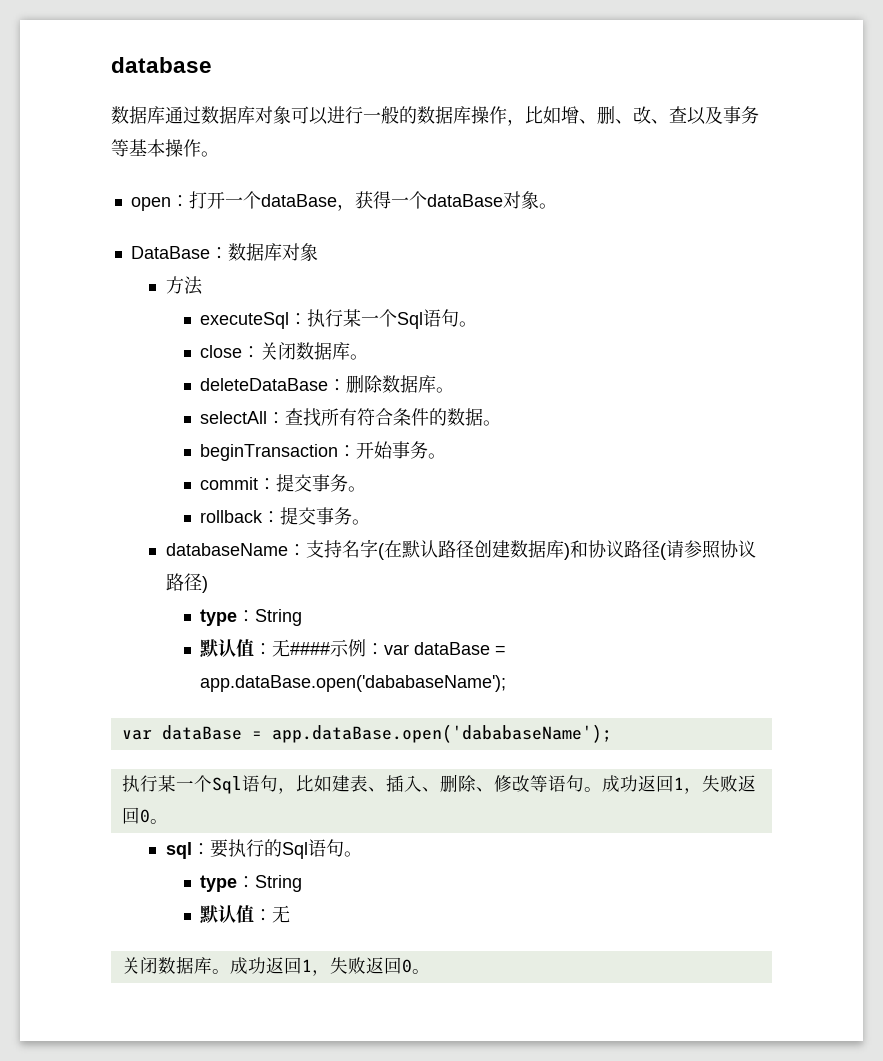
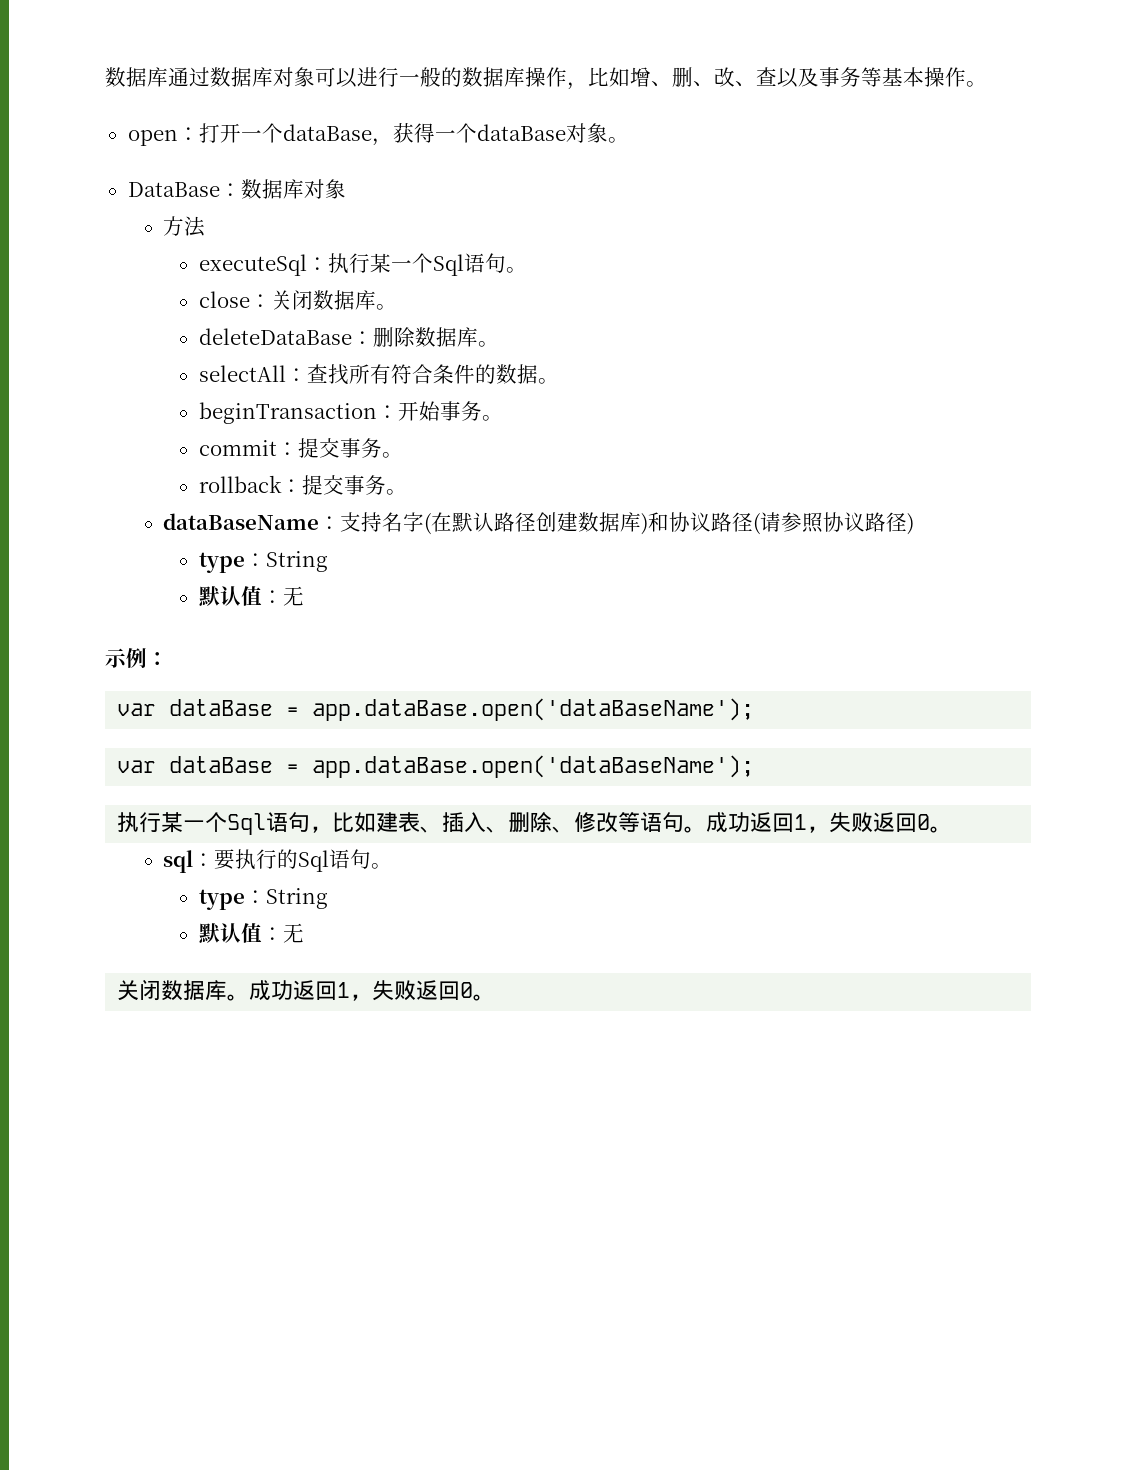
- database
- databaseName：支持名字(在默认路径创建数据库)和协议路径(请参照协议路径)
+ dataBaseName：支持名字(在默认路径创建数据库)和协议路径(请参照协议路径)
  type：String
- 默认值：无####示例：var dataBase = app.dataBase.open('dababaseName');
- var dataBase = app.dataBase.open('dababaseName');
+ 默认值：无
+ 示例：
+ var dataBase = app.dataBase.open('dataBaseName');
+ var dataBase = app.dataBase.open('dataBaseName');

